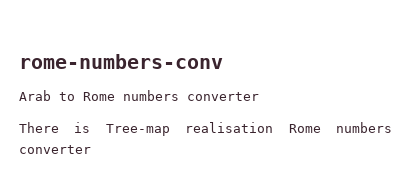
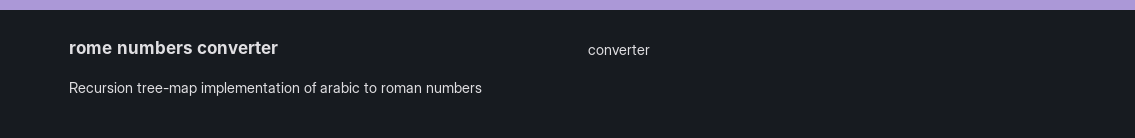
- rome-numbers-conv
- Arab to Rome numbers converter
- There is Tree-map realisation Rome numbers converter
+ rome numbers converter
+ Recursion tree-map implementation of arabic to roman numbers converter

